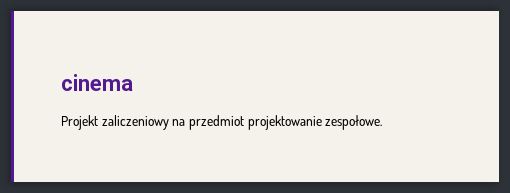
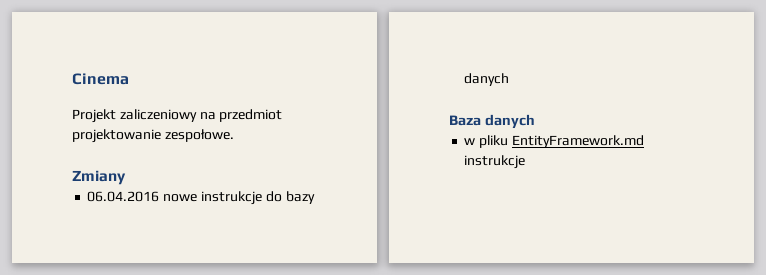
- cinema
+ Cinema
+ Zmiany
+ 06.04.2016 nowe instrukcje do bazy danych
+ Baza danych
+ w pliku EntityFramework.md instrukcje

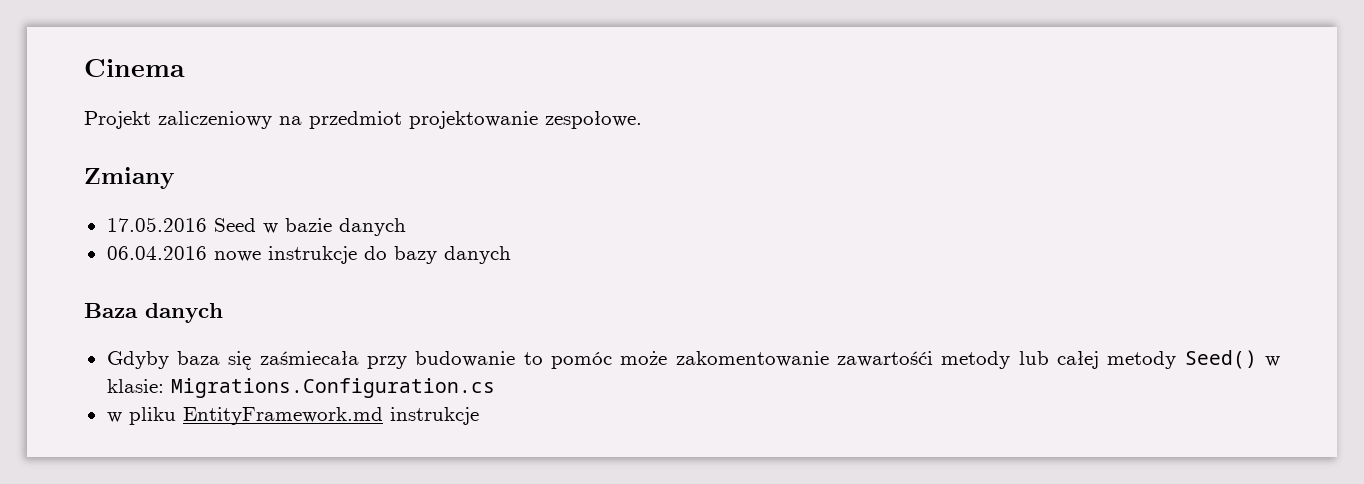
+ 17.05.2016 Seed w bazie danych
+ Gdyby baza się zaśmiecała przy budowanie to pomóc może zakomentowanie zawartośći metody lub całej metody Seed() w klasie: Migrations.Configuration.cs

